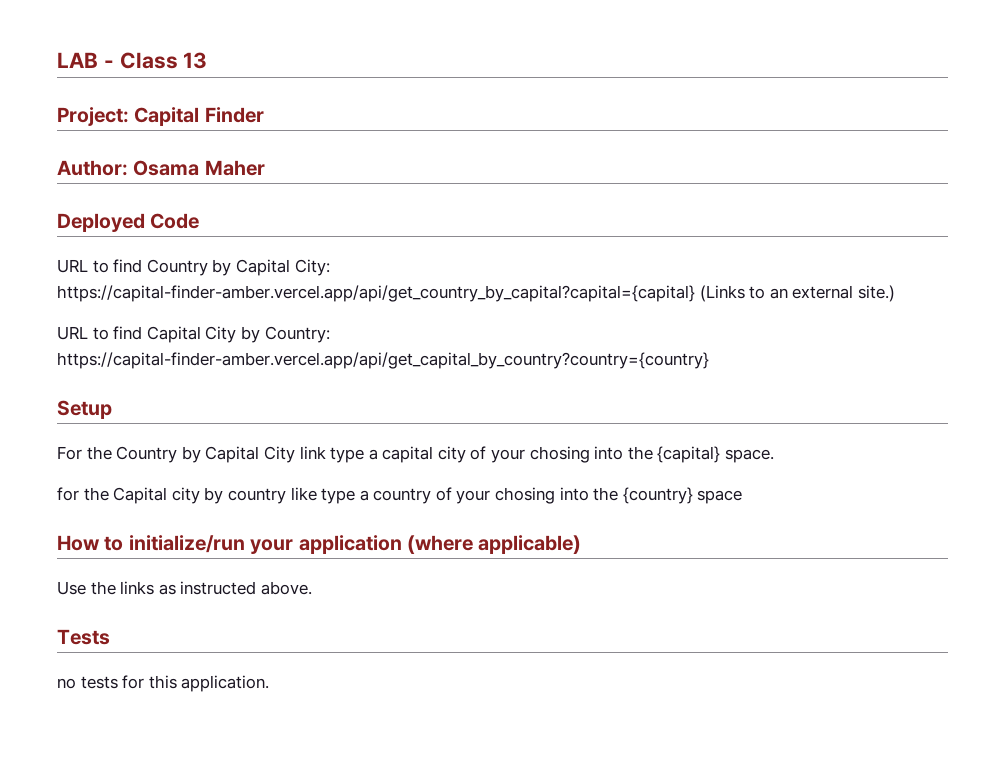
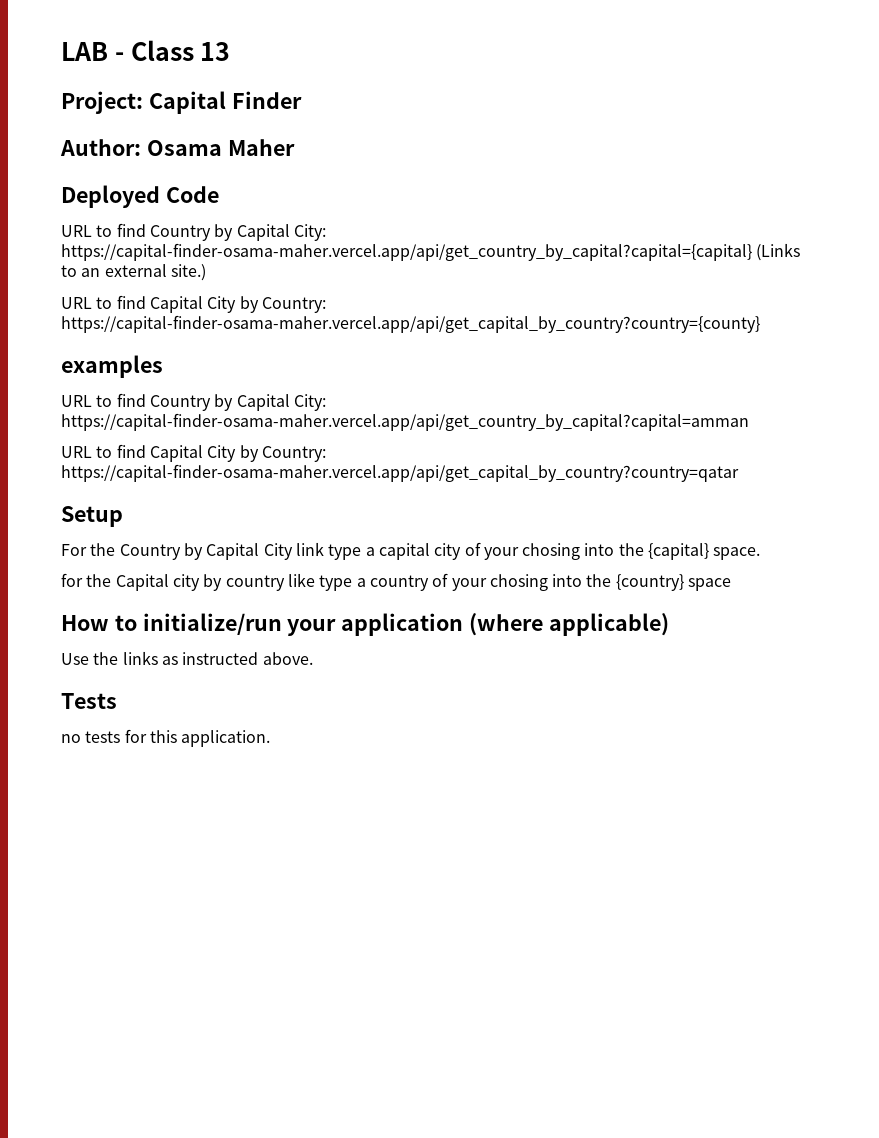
- URL to find Country by Capital City: https://capital-finder-amber.vercel.app/api/get_country_by_capital?capital={capital} (Links to an external site.)
+ URL to find Country by Capital City: https://capital-finder-osama-maher.vercel.app/api/get_country_by_capital?capital={capital} (Links to an external site.)
- URL to find Capital City by Country: https://capital-finder-amber.vercel.app/api/get_capital_by_country?country={country}
+ URL to find Capital City by Country: https://capital-finder-osama-maher.vercel.app/api/get_capital_by_country?country={county}
+ examples
+ URL to find Country by Capital City: https://capital-finder-osama-maher.vercel.app/api/get_country_by_capital?capital=amman
+ URL to find Capital City by Country: https://capital-finder-osama-maher.vercel.app/api/get_capital_by_country?country=qatar

